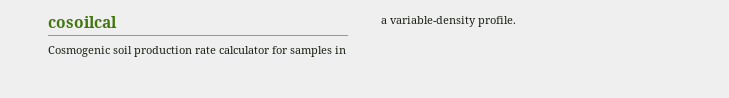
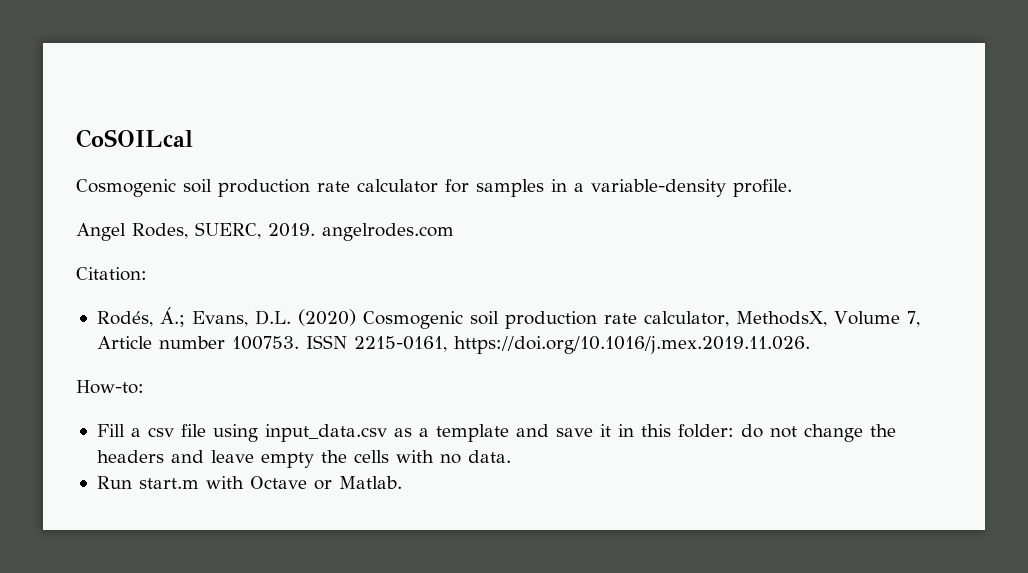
- cosoilcal
+ CoSOILcal
+ Angel Rodes, SUERC, 2019. angelrodes.com
+ Citation:
+ Rodés, Á.; Evans, D.L. (2020) Cosmogenic soil production rate calculator, MethodsX, Volume 7, Article number 100753. ISSN 2215-0161, https://doi.org/10.1016/j.mex.2019.11.026.
+ How-to:
+ Fill a csv file using input_data.csv as a template and save it in this folder: do not change the headers and leave empty the cells with no data.
+ Run start.m with Octave or Matlab.

